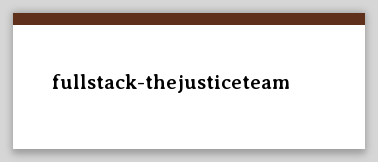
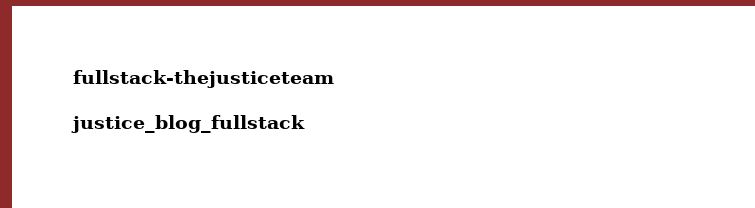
+ justice_blog_fullstack

